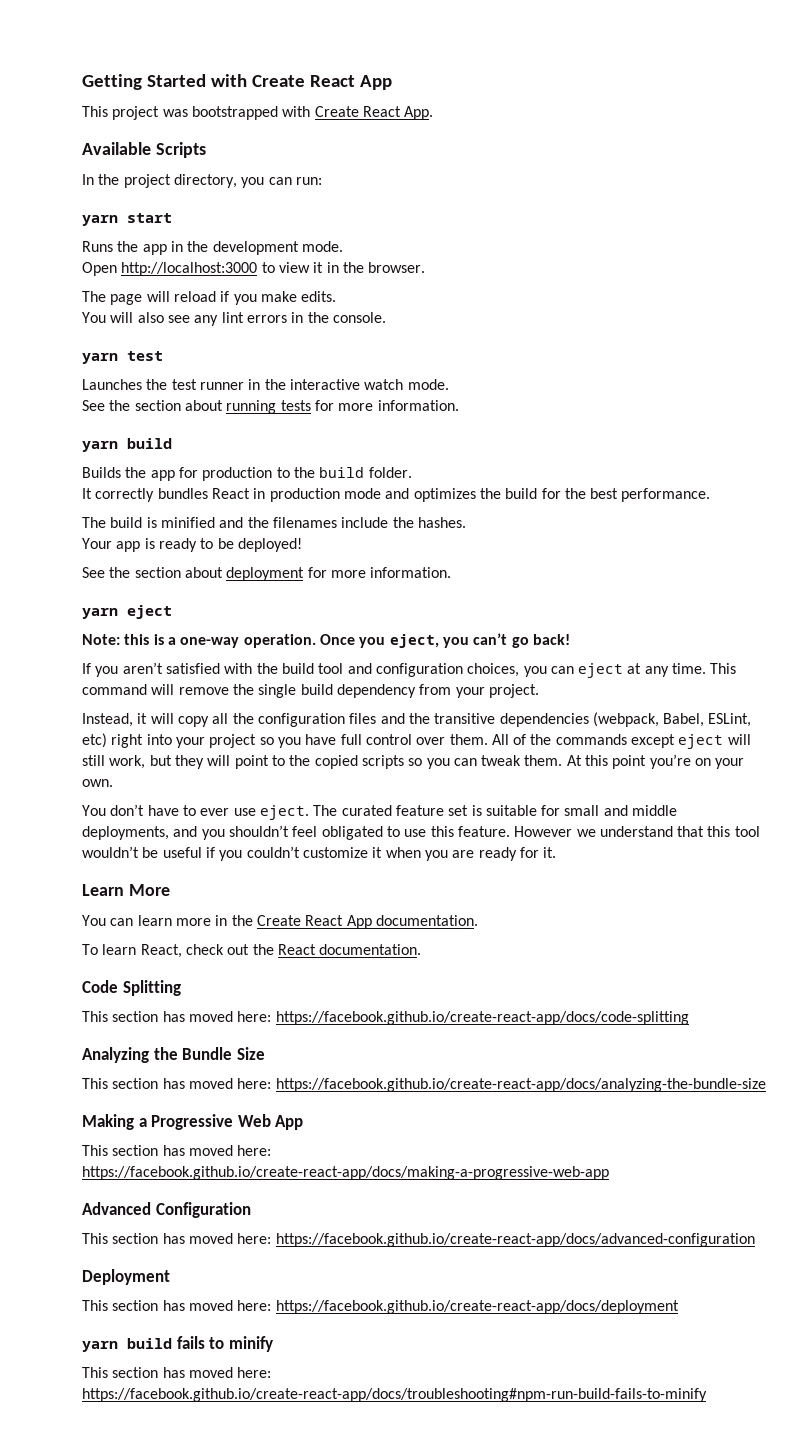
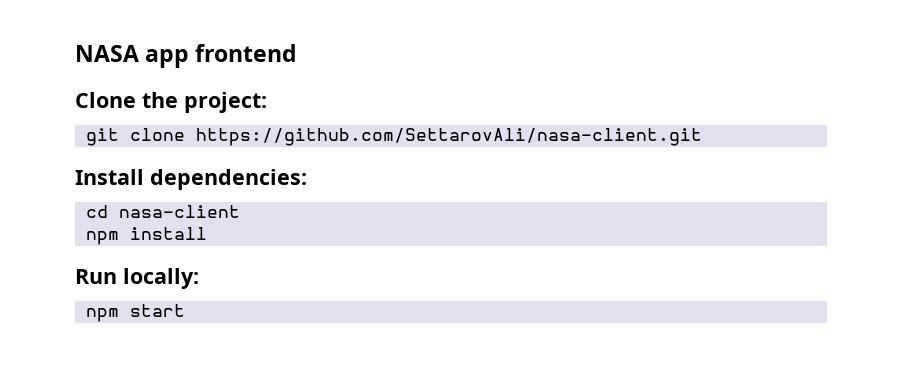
- Getting Started with Create React App
- This project was bootstrapped with Create React App.
- Available Scripts
- In the project directory, you can run:
- yarn start
- Runs the app in the development mode.
- Open http://localhost:3000 to view it in the browser.
- The page will reload if you make edits.
- You will also see any lint errors in the console.
- yarn test
- Launches the test runner in the interactive watch mode.
- See the section about running tests for more information.
- yarn build
- Builds the app for production to the build folder.
- It correctly bundles React in production mode and optimizes the build for the best performance.
- The build is minified and the filenames include the hashes.
- Your app is ready to be deployed!
- See the section about deployment for more information.
- yarn eject
- Note: this is a one-way operation. Once you eject, you can’t go back!
- If you aren’t satisfied with the build tool and configuration choices, you can eject at any time. This command will remove the single build dependency from your project.
- Instead, it will copy all the configuration files and the transitive dependencies (webpack, Babel, ESLint, etc) right into your project so you have full control over them. All of the commands except eject will still work, but they will point to the copied scripts so you can tweak them. At this point you’re on your own.
- You don’t have to ever use eject. The curated feature set is suitable for small and middle deployments, and you shouldn’t feel obligated to use this feature. However we understand that this tool wouldn’t be useful if you couldn’t customize it when you are ready for it.
- Learn More
- You can learn more in the Create React App documentation.
- To learn React, check out the React documentation.
- Code Splitting
- This section has moved here: https://facebook.github.io/create-react-app/docs/code-splitting
- Analyzing the Bundle Size
- This section has moved here: https://facebook.github.io/create-react-app/docs/analyzing-the-bundle-size
- Making a Progressive Web App
- This section has moved here: https://facebook.github.io/create-react-app/docs/making-a-progressive-web-app
- Advanced Configuration
- This section has moved here: https://facebook.github.io/create-react-app/docs/advanced-configuration
- Deployment
- This section has moved here: https://facebook.github.io/create-react-app/docs/deployment
- yarn build fails to minify
- This section has moved here: https://facebook.github.io/create-react-app/docs/troubleshooting#npm-run-build-fails-to-minify
+ NASA app frontend
+ Clone the project:
+ git clone https://github.com/SettarovAli/nasa-client.git
+ Install dependencies:
+ cd nasa-client
+ npm install
+ Run locally:
+ npm start

